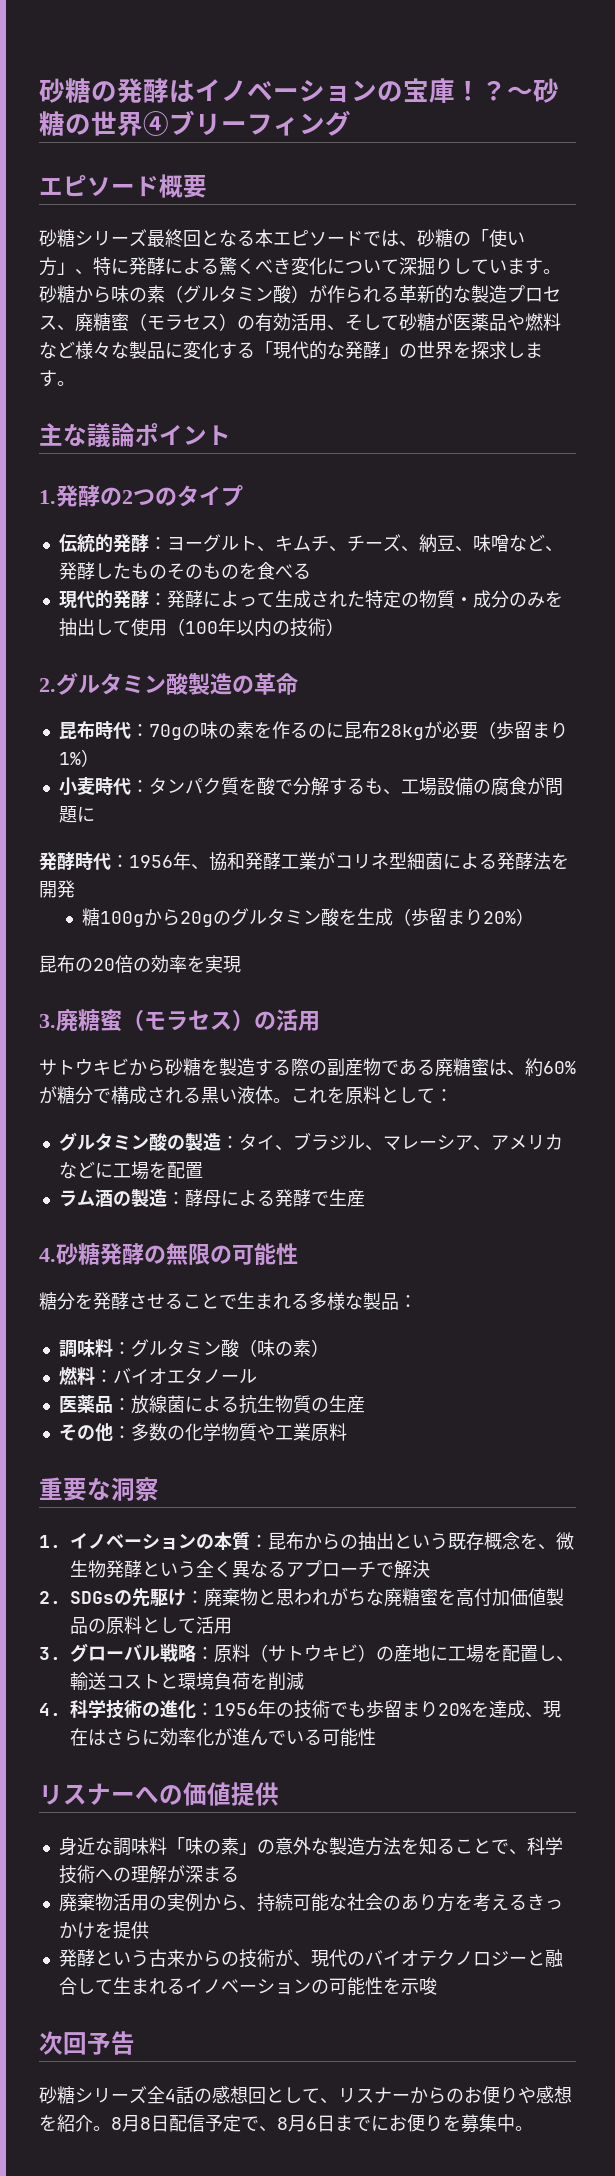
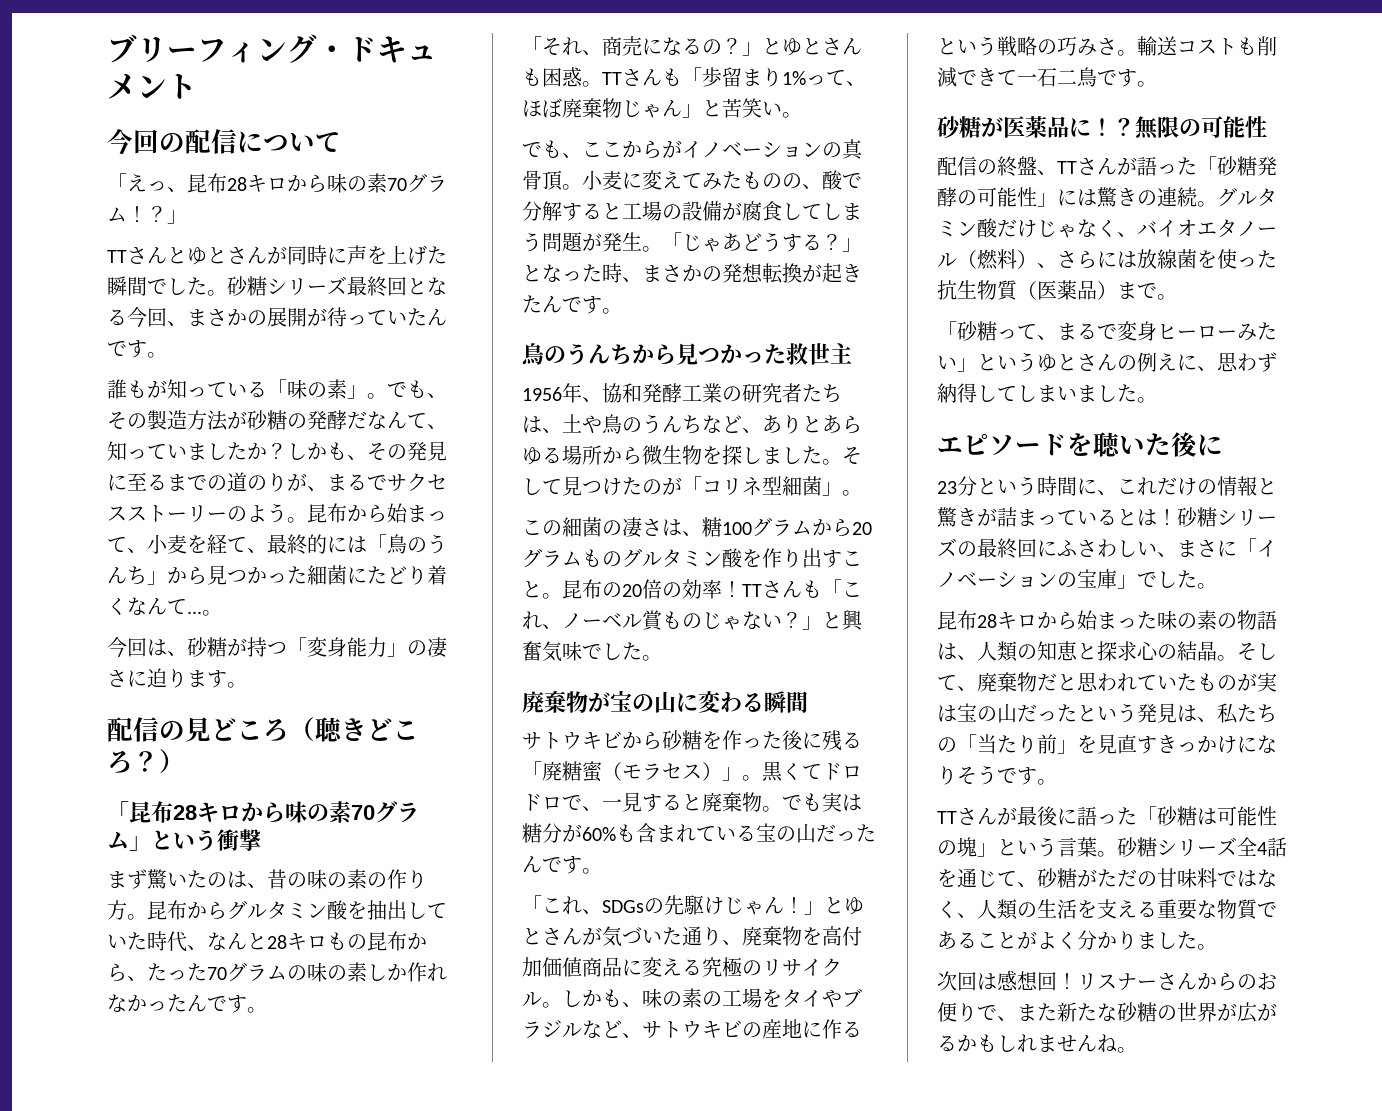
- 砂糖の発酵はイノベーションの宝庫！？〜砂糖の世界④ブリーフィング
- エピソード概要
- 砂糖シリーズ最終回となる本エピソードでは、砂糖の「使い方」、特に発酵による驚くべき変化について深掘りしています。砂糖から味の素（グルタミン酸）が作られる革新的な製造プロセス、廃糖蜜（モラセス）の有効活用、そして砂糖が医薬品や燃料など様々な製品に変化する「現代的な発酵」の世界を探求します。
- 主な議論ポイント
- 1.発酵の2つのタイプ
- 伝統的発酵：ヨーグルト、キムチ、チーズ、納豆、味噌など、発酵したものそのものを食べる
- 現代的発酵：発酵によって生成された特定の物質・成分のみを抽出して使用（100年以内の技術）
- 2.グルタミン酸製造の革命
- 昆布時代：70gの味の素を作るのに昆布28kgが必要（歩留まり1%）
- 小麦時代：タンパク質を酸で分解するも、工場設備の腐食が問題に
- 発酵時代：1956年、協和発酵工業がコリネ型細菌による発酵法を開発
- 糖100gから20gのグルタミン酸を生成（歩留まり20%）
- 昆布の20倍の効率を実現
- 3.廃糖蜜（モラセス）の活用
+ ブリーフィング・ドキュメント
+ 今回の配信について
+ 「えっ、昆布28キロから味の素70グラム！？」
+ TTさんとゆとさんが同時に声を上げた瞬間でした。砂糖シリーズ最終回となる今回、まさかの展開が待っていたんです。
+ 誰もが知っている「味の素」。でも、その製造方法が砂糖の発酵だなんて、知っていましたか？しかも、その発見に至るまでの道のりが、まるでサクセスストーリーのよう。昆布から始まって、小麦を経て、最終的には「鳥のうんち」から見つかった細菌にたどり着くなんて...。
+ 今回は、砂糖が持つ「変身能力」の凄さに迫ります。
+ 配信の見どころ（聴きどころ？）
+ 「昆布28キロから味の素70グラム」という衝撃
+ まず驚いたのは、昔の味の素の作り方。昆布からグルタミン酸を抽出していた時代、なんと28キロもの昆布から、たった70グラムの味の素しか作れなかったんです。
+ 「それ、商売になるの？」とゆとさんも困惑。TTさんも「歩留まり1%って、ほぼ廃棄物じゃん」と苦笑い。
+ でも、ここからがイノベーションの真骨頂。小麦に変えてみたものの、酸で分解すると工場の設備が腐食してしまう問題が発生。「じゃあどうする？」となった時、まさかの発想転換が起きたんです。
+ 鳥のうんちから見つかった救世主
+ 1956年、協和発酵工業の研究者たちは、土や鳥のうんちなど、ありとあらゆる場所から微生物を探しました。そして見つけたのが「コリネ型細菌」。
+ この細菌の凄さは、糖100グラムから20グラムものグルタミン酸を作り出すこと。昆布の20倍の効率！TTさんも「これ、ノーベル賞ものじゃない？」と興奮気味でした。
+ 廃棄物が宝の山に変わる瞬間
- サトウキビから砂糖を製造する際の副産物である廃糖蜜は、約60%が糖分で構成される黒い液体。これを原料として：
- グルタミン酸の製造：タイ、ブラジル、マレーシア、アメリカなどに工場を配置
- ラム酒の製造：酵母による発酵で生産
- 4.砂糖発酵の無限の可能性
- 糖分を発酵させることで生まれる多様な製品：
- 調味料：グルタミン酸（味の素）
- 燃料：バイオエタノール
- 医薬品：放線菌による抗生物質の生産
- その他：多数の化学物質や工業原料
- 重要な洞察
- 1.イノベーションの本質：昆布からの抽出という既存概念を、微生物発酵という全く異なるアプローチで解決
- 2. SDGsの先駆け：廃棄物と思われがちな廃糖蜜を高付加価値製品の原料として活用
- 3.グローバル戦略：原料（サトウキビ）の産地に工場を配置し、輸送コストと環境負荷を削減
- 4.科学技術の進化：1956年の技術でも歩留まり20%を達成、現在はさらに効率化が進んでいる可能性
- リスナーへの価値提供
- 身近な調味料「味の素」の意外な製造方法を知ることで、科学技術への理解が深まる
- 廃棄物活用の実例から、持続可能な社会のあり方を考えるきっかけを提供
- 発酵という古来からの技術が、現代のバイオテクノロジーと融合して生まれるイノベーションの可能性を示唆
- 次回予告
- 砂糖シリーズ全4話の感想回として、リスナーからのお便りや感想を紹介。8月8日配信予定で、8月6日までにお便りを募集中。
+ サトウキビから砂糖を作った後に残る「廃糖蜜（モラセス）」。黒くてドロドロで、一見すると廃棄物。でも実は糖分が60%も含まれている宝の山だったんです。
+ 「これ、SDGsの先駆けじゃん！」とゆとさんが気づいた通り、廃棄物を高付加価値商品に変える究極のリサイクル。しかも、味の素の工場をタイやブラジルなど、サトウキビの産地に作るという戦略の巧みさ。輸送コストも削減できて一石二鳥です。
+ 砂糖が医薬品に！？無限の可能性
+ 配信の終盤、TTさんが語った「砂糖発酵の可能性」には驚きの連続。グルタミン酸だけじゃなく、バイオエタノール（燃料）、さらには放線菌を使った抗生物質（医薬品）まで。
+ 「砂糖って、まるで変身ヒーローみたい」というゆとさんの例えに、思わず納得してしまいました。
+ エピソードを聴いた後に
+ 23分という時間に、これだけの情報と驚きが詰まっているとは！砂糖シリーズの最終回にふさわしい、まさに「イノベーションの宝庫」でした。
+ 昆布28キロから始まった味の素の物語は、人類の知恵と探求心の結晶。そして、廃棄物だと思われていたものが実は宝の山だったという発見は、私たちの「当たり前」を見直すきっかけになりそうです。
+ TTさんが最後に語った「砂糖は可能性の塊」という言葉。砂糖シリーズ全4話を通じて、砂糖がただの甘味料ではなく、人類の生活を支える重要な物質であることがよく分かりました。
+ 次回は感想回！リスナーさんからのお便りで、また新たな砂糖の世界が広がるかもしれませんね。

